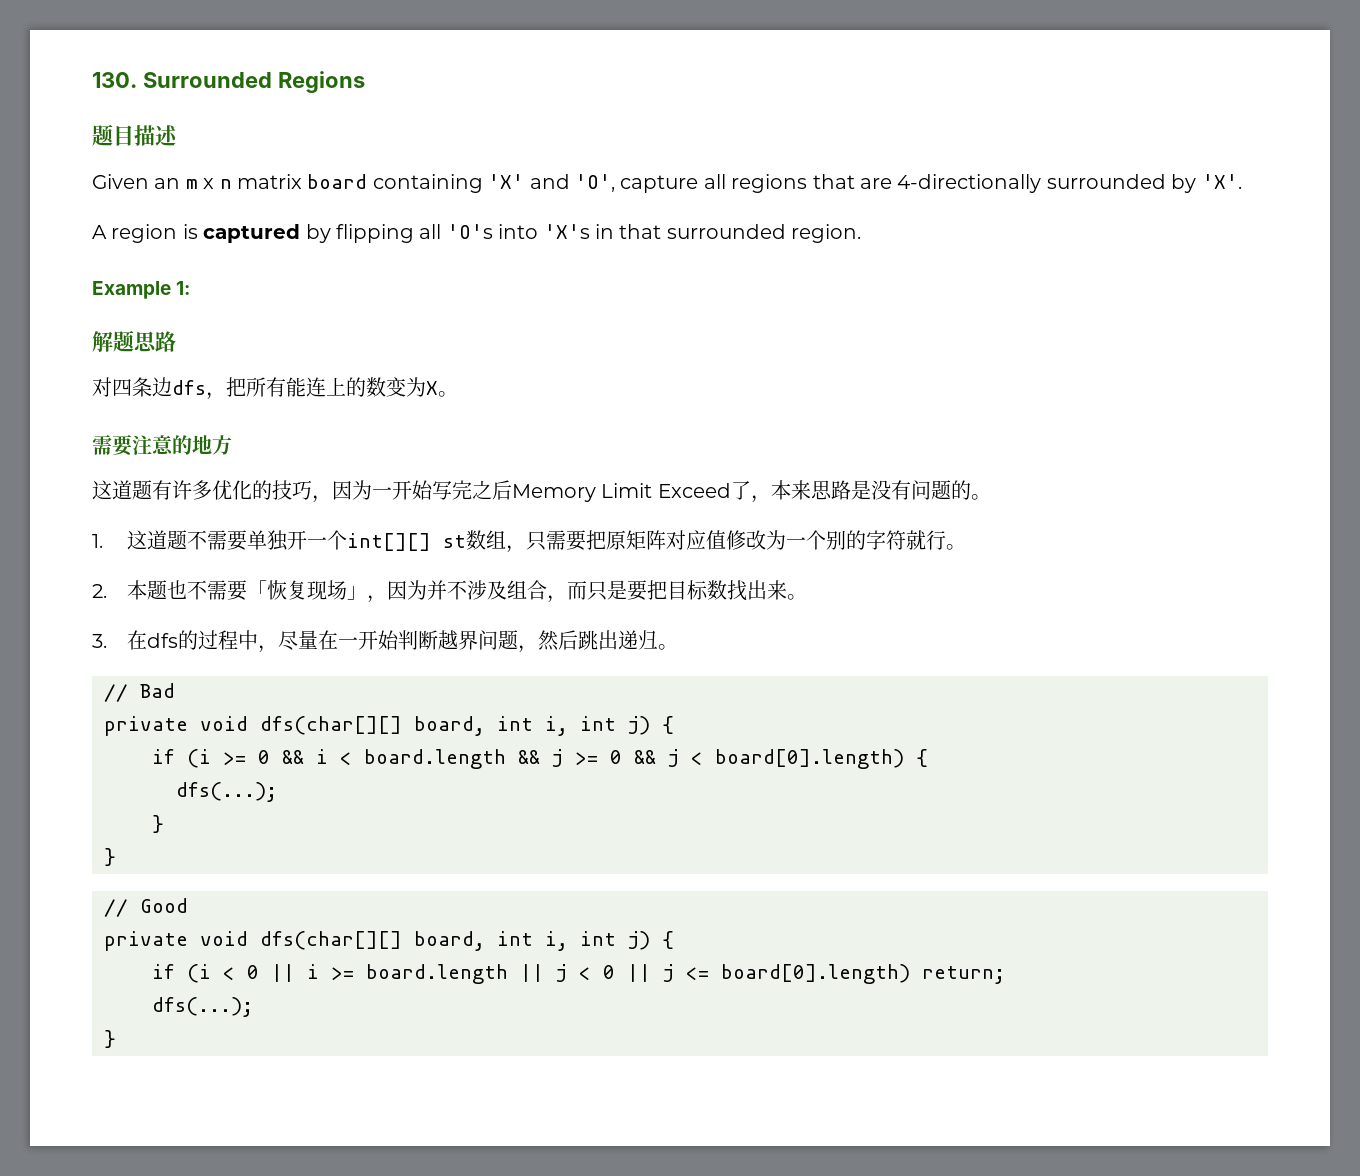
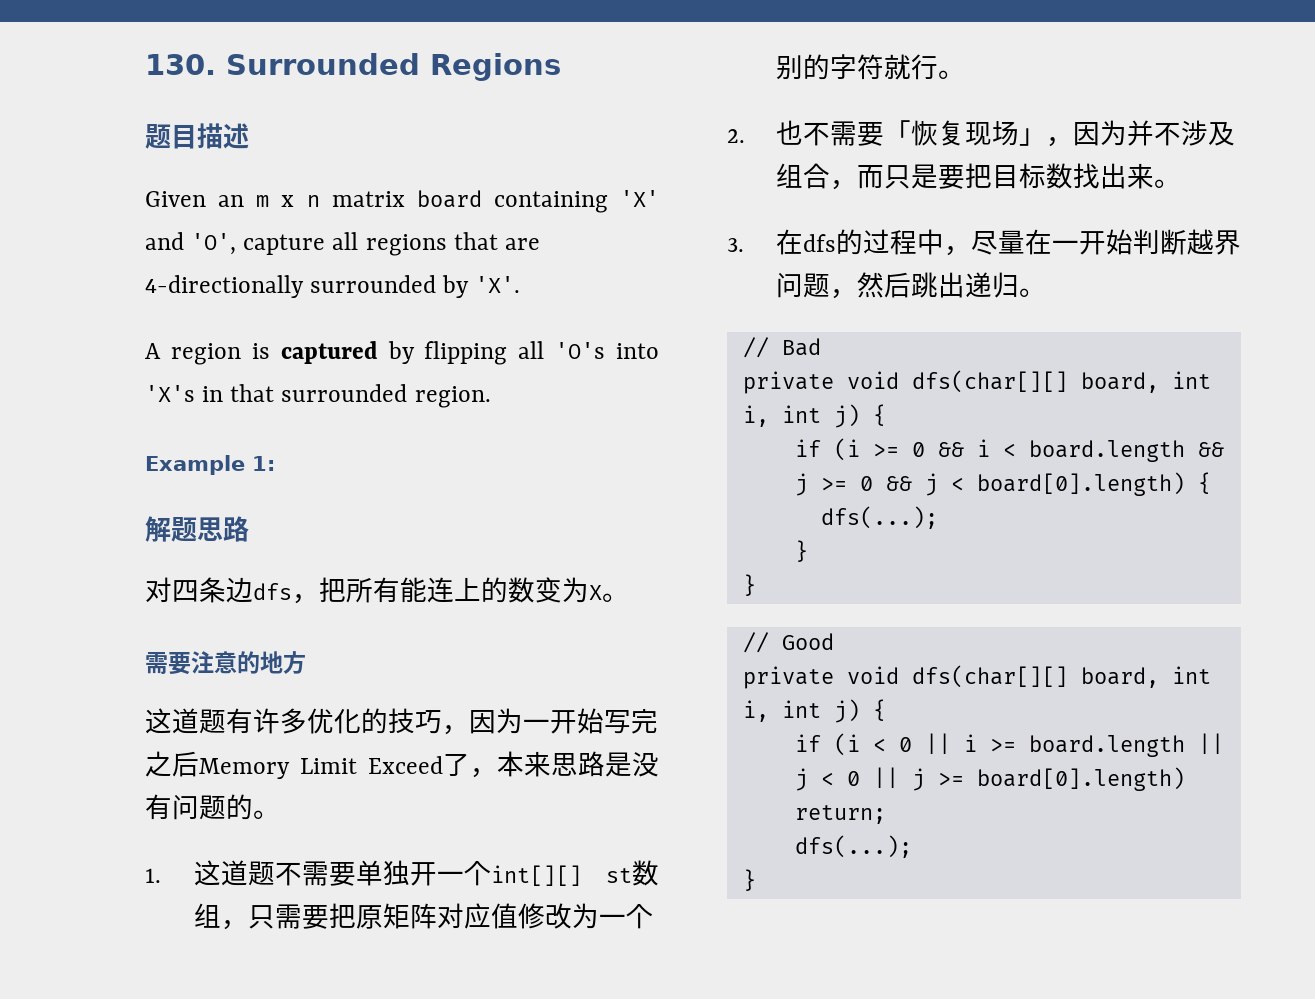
- 2.本题也不需要「恢复现场」，因为并不涉及组合，而只是要把目标数找出来。
+ 2.也不需要「恢复现场」，因为并不涉及组合，而只是要把目标数找出来。
- if (i < 0 || i >= board.length || j < 0 || j <= board[0].length) return;
+ if (i < 0 || i >= board.length || j < 0 || j >= board[0].length) return;

